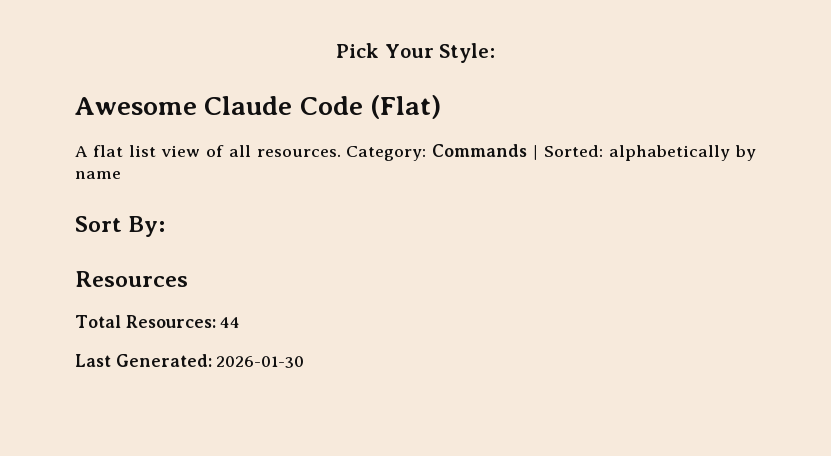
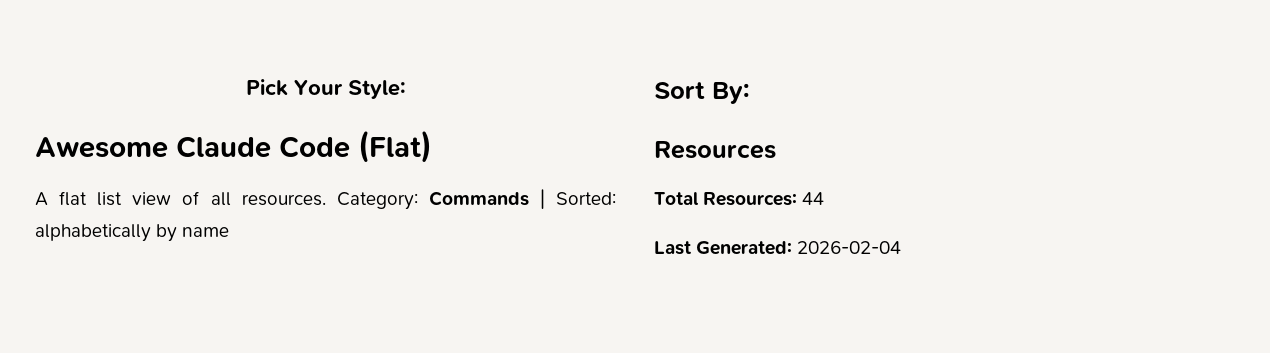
- Last Generated: 2026-01-30
+ Last Generated: 2026-02-04

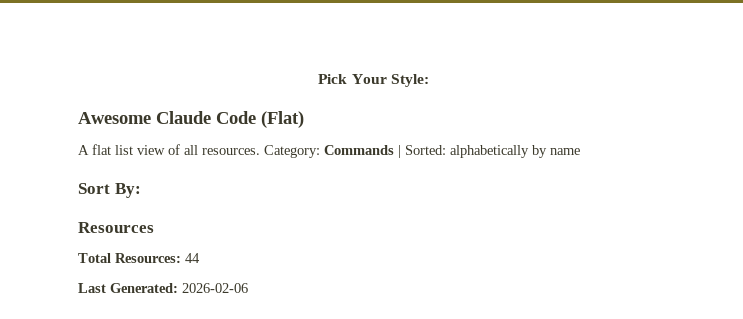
- Last Generated: 2026-02-04
+ Last Generated: 2026-02-06

